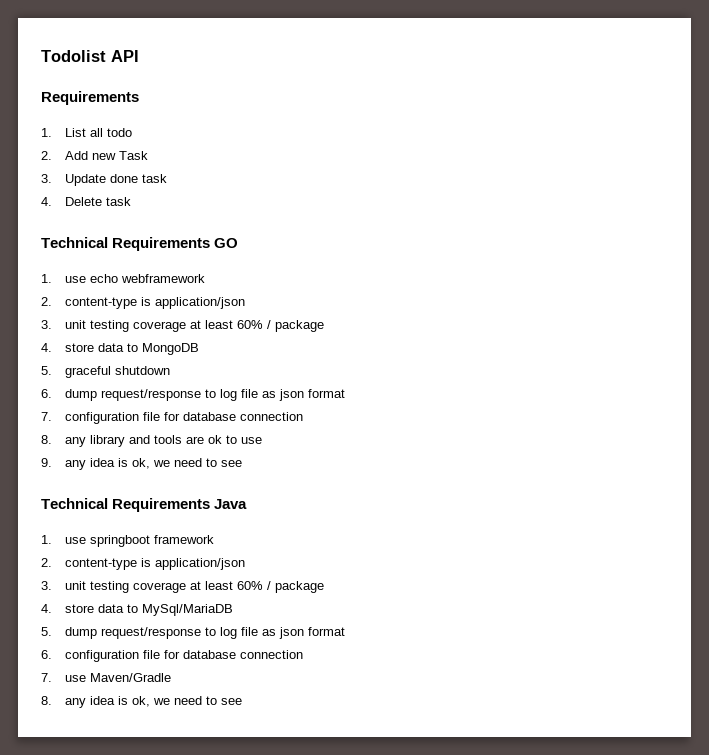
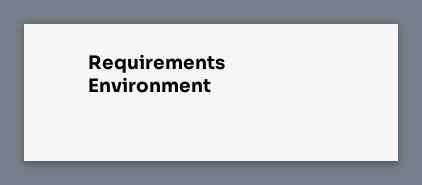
- Todolist API
- Requirements
- 1. List all todo
- 2. Add new Task
- 3. Update done task
- 4. Delete task
- Technical Requirements GO
- 1. use echo webframework
- 2. content-type is application/json
- 3. unit testing coverage at least 60% / package
- 4. store data to MongoDB
- 5. graceful shutdown
- 6. dump request/response to log file as json format
- 7. configuration file for database connection
- 8. any library and tools are ok to use
- 9. any idea is ok, we need to see
- Technical Requirements Java
- 1. use springboot framework
- 2. content-type is application/json
- 3. unit testing coverage at least 60% / package
- 4. store data to MySql/MariaDB
- 5. dump request/response to log file as json format
- 6. configuration file for database connection
- 7. use Maven/Gradle
- 8. any idea is ok, we need to see
+ Requirements Environment

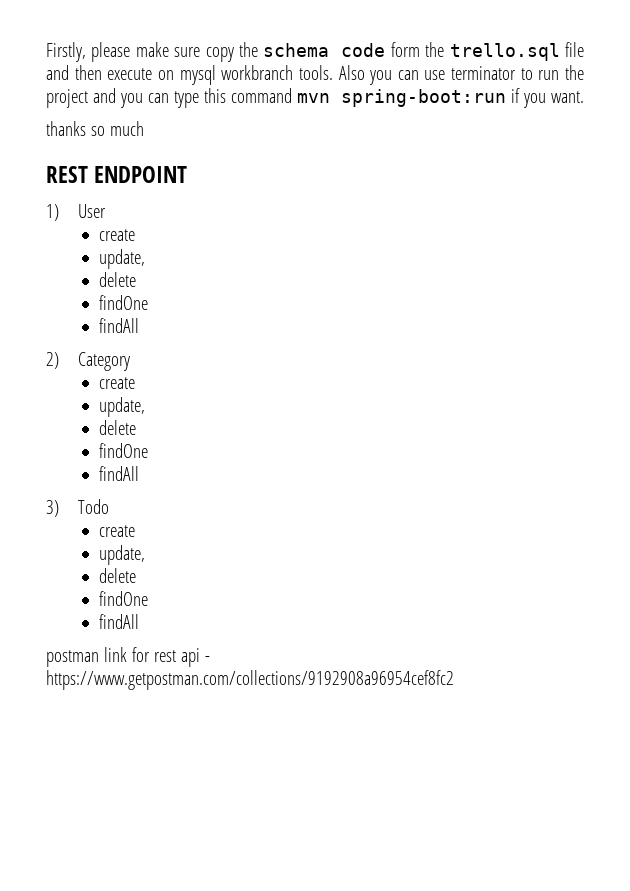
- Requirements Environment
+ Firstly, please make sure copy the schema code form the trello.sql file and then execute on mysql workbranch tools. Also you can use terminator to run the project and you can type this command mvn spring-boot:run if you want.
+ thanks so much
+ REST ENDPOINT
+ 1) User
+ create
+ update,
+ delete
+ findOne
+ findAll
+ 2) Category
+ create
+ update,
+ delete
+ findOne
+ findAll
+ 3) Todo
+ create
+ update,
+ delete
+ findOne
+ findAll
+ postman link for rest api - https://www.getpostman.com/collections/9192908a96954cef8fc2

